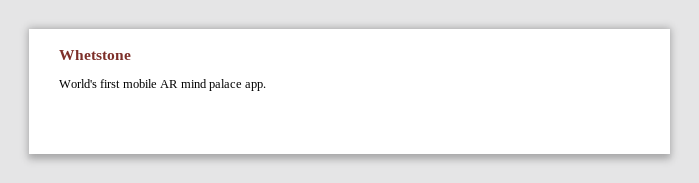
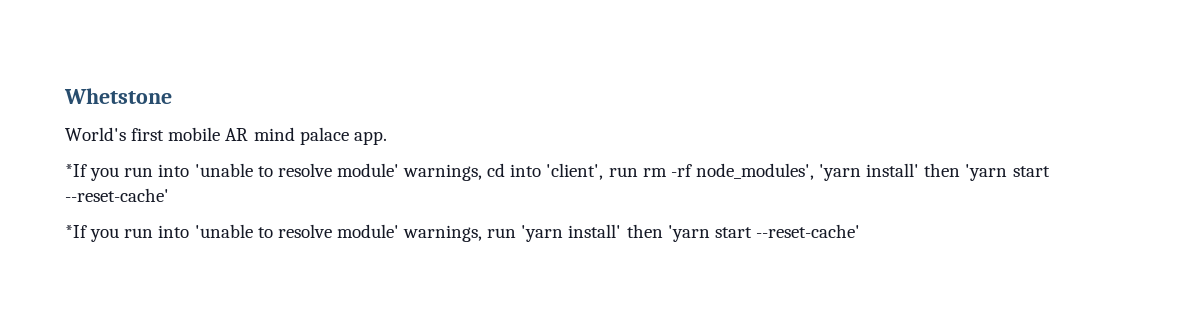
+ *If you run into 'unable to resolve module' warnings, cd into 'client', run rm -rf node_modules', 'yarn install' then 'yarn start --reset-cache'
+ *If you run into 'unable to resolve module' warnings, run 'yarn install' then 'yarn start --reset-cache'

